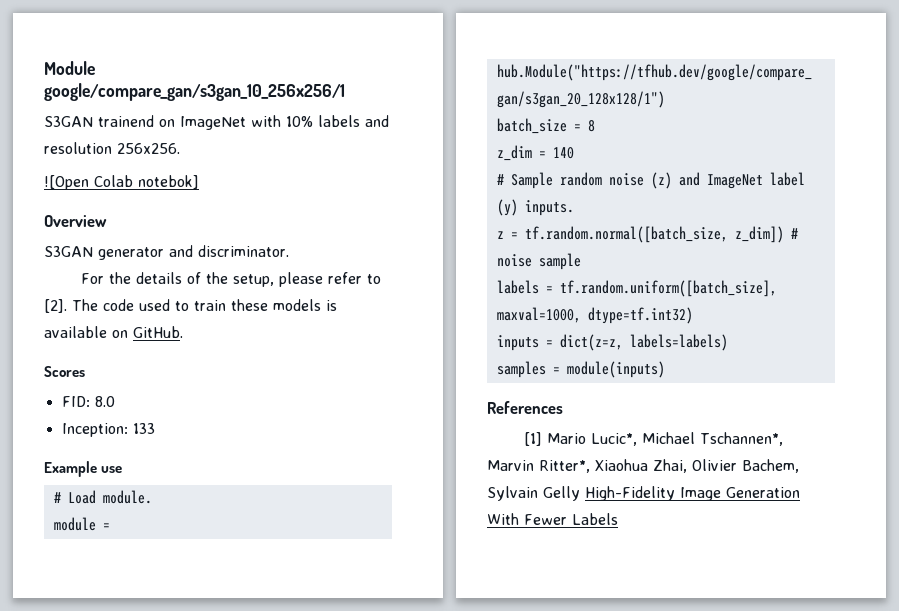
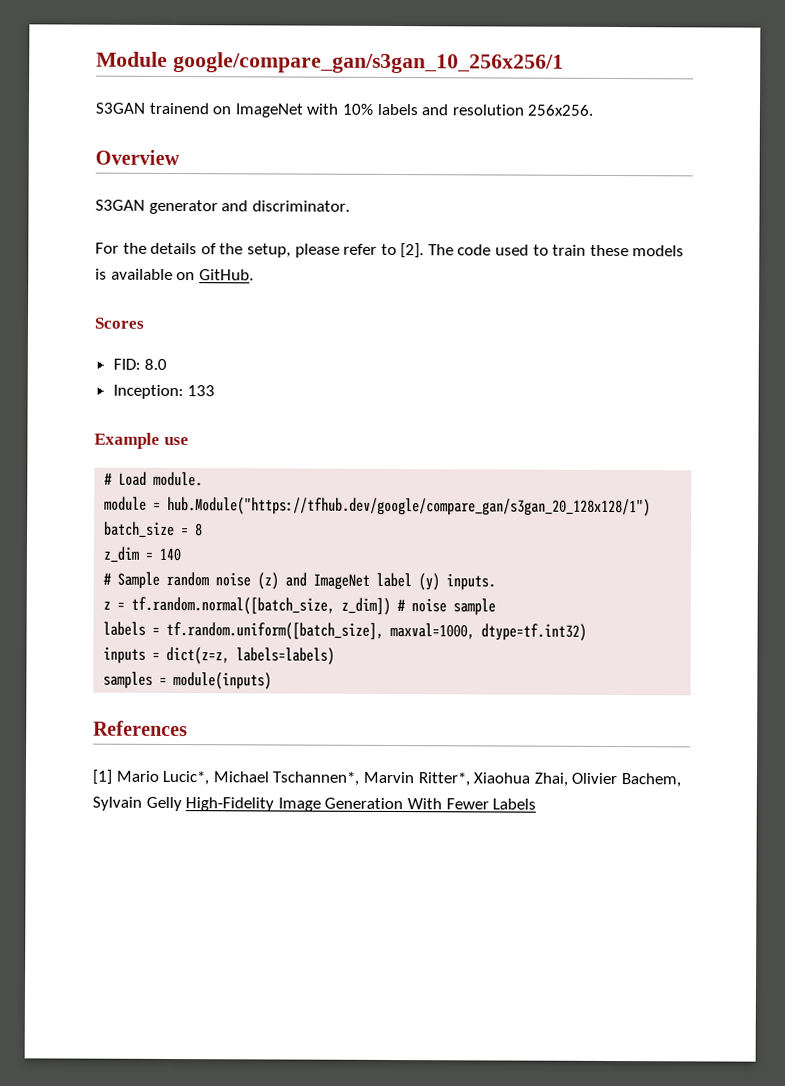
- ![Open Colab notebok]

